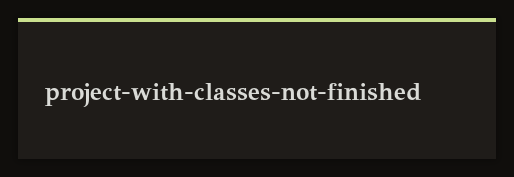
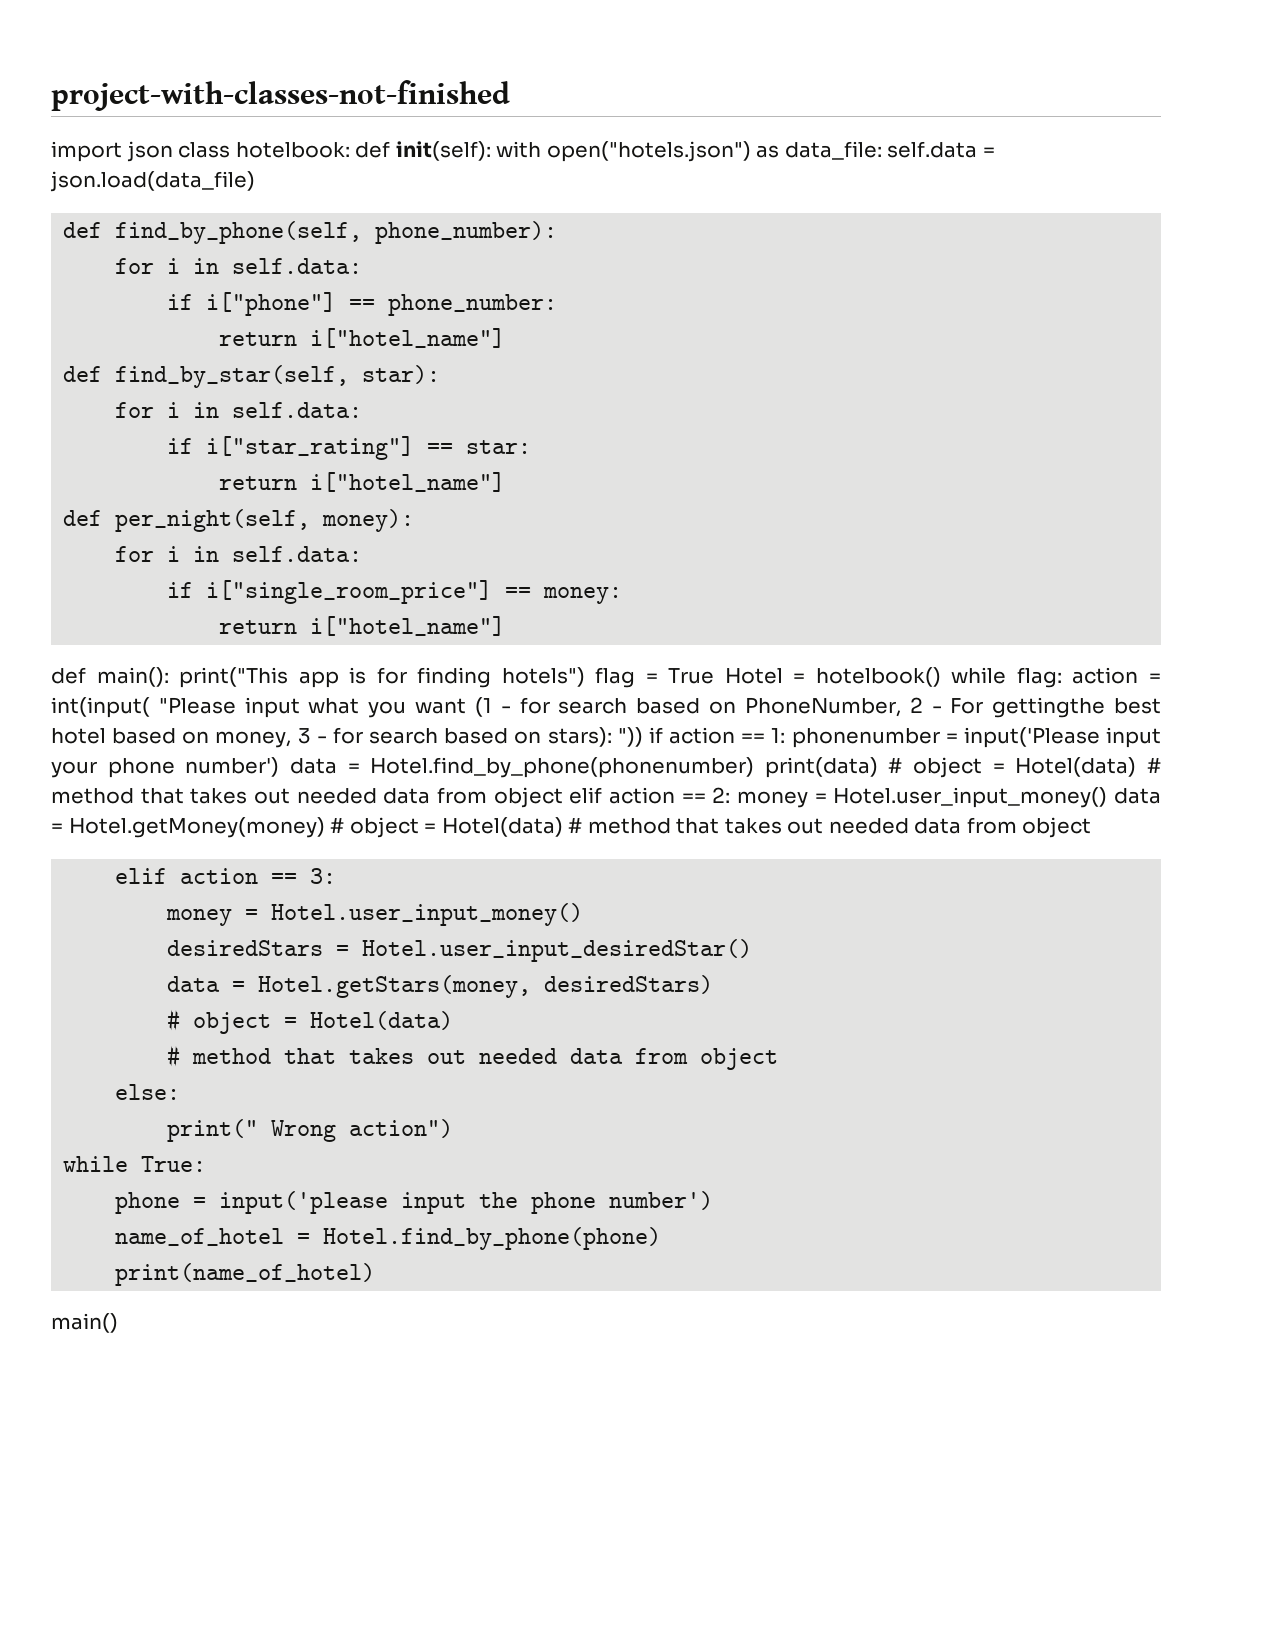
+ import json class hotelbook: def init(self): with open("hotels.json") as data_file: self.data = json.load(data_file)
+ def find_by_phone(self, phone_number):
+ for i in self.data:
+ if i["phone"] == phone_number:
+ return i["hotel_name"]
+ def find_by_star(self, star):
+ for i in self.data:
+ if i["star_rating"] == star:
+ return i["hotel_name"]
+ def per_night(self, money):
+ for i in self.data:
+ if i["single_room_price"] == money:
+ return i["hotel_name"]
+ def main(): print("This app is for finding hotels") flag = True Hotel = hotelbook() while flag: action = int(input( "Please input what you want (1 - for search based on PhoneNumber, 2 - For gettingthe best hotel based on money, 3 - for search based on stars): ")) if action == 1: phonenumber = input('Please input your phone number') data = Hotel.find_by_phone(phonenumber) print(data) # object = Hotel(data) # method that takes out needed data from object elif action == 2: money = Hotel.user_input_money() data = Hotel.getMoney(money) # object = Hotel(data) # method that takes out needed data from object
+ elif action == 3:
+ money = Hotel.user_input_money()
+ desiredStars = Hotel.user_input_desiredStar()
+ data = Hotel.getStars(money, desiredStars)
+ # object = Hotel(data)
+ # method that takes out needed data from object
+ else:
+ print(" Wrong action")
+ while True:
+ phone = input('please input the phone number')
+ name_of_hotel = Hotel.find_by_phone(phone)
+ print(name_of_hotel)
+ main()

